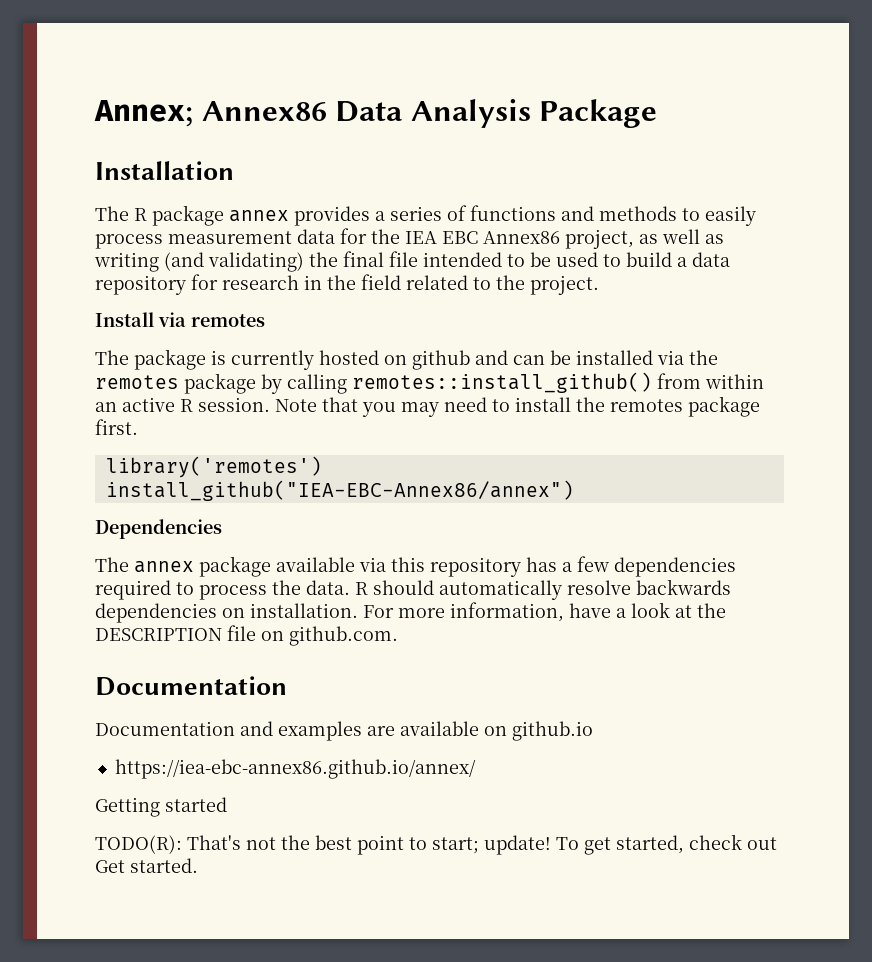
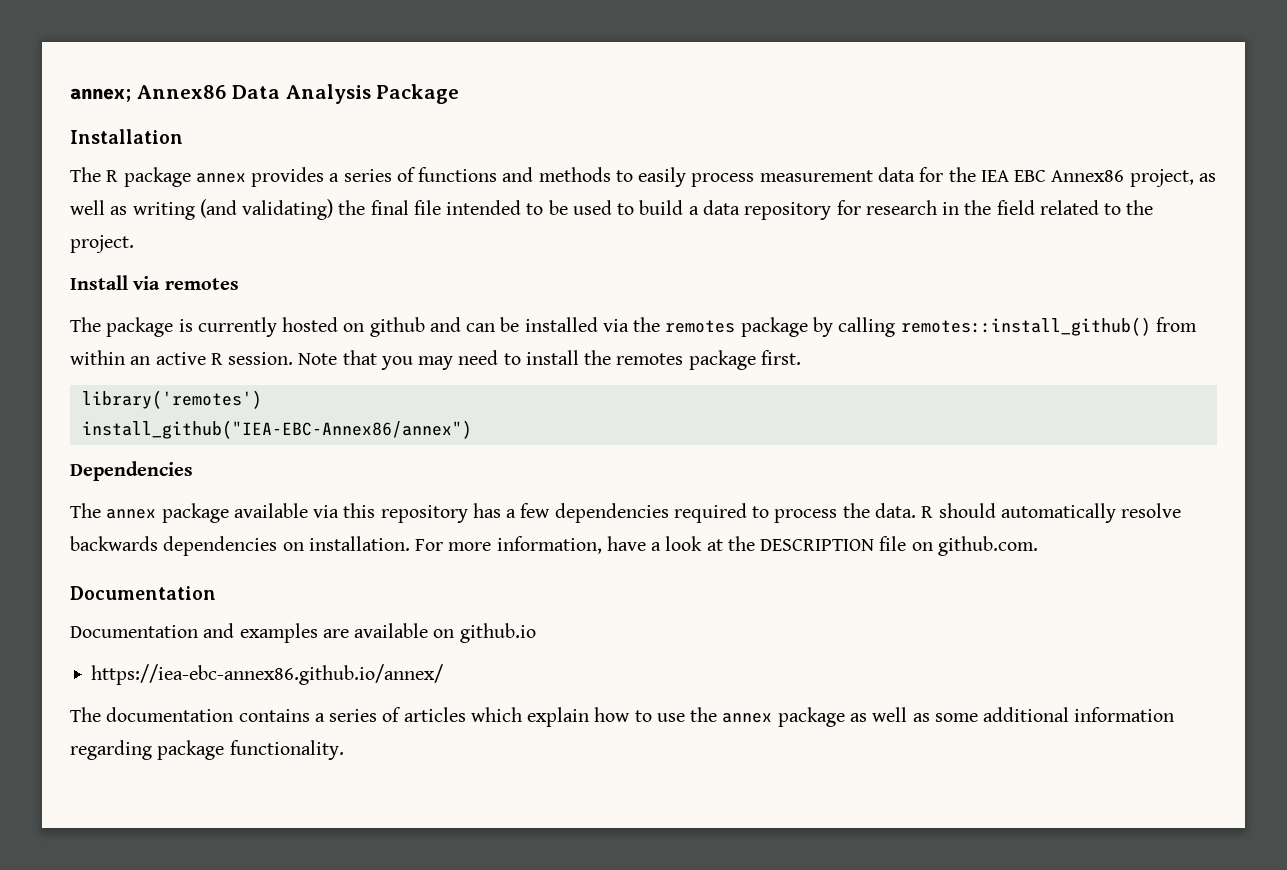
- Annex; Annex86 Data Analysis Package
+ annex; Annex86 Data Analysis Package
- Getting started
- TODO(R): That's not the best point to start; update! To get started, check out Get started.
+ The documentation contains a series of articles which explain how to use the annex package as well as some additional information regarding package functionality.

